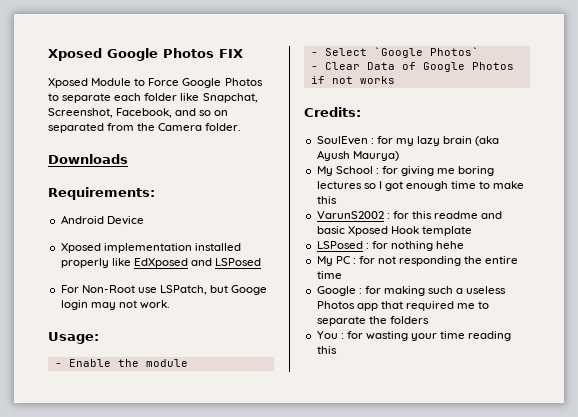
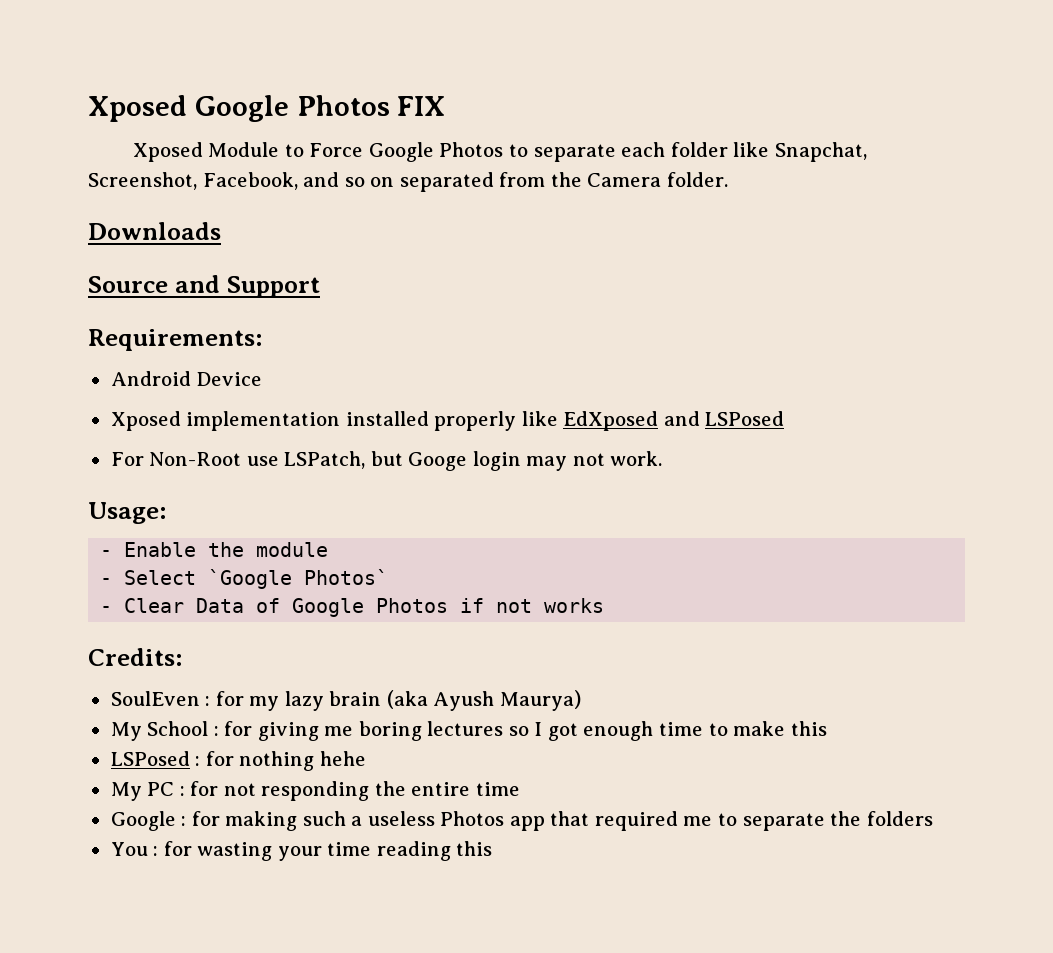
+ Source and Support
- VarunS2002 : for this readme and basic Xposed Hook template

